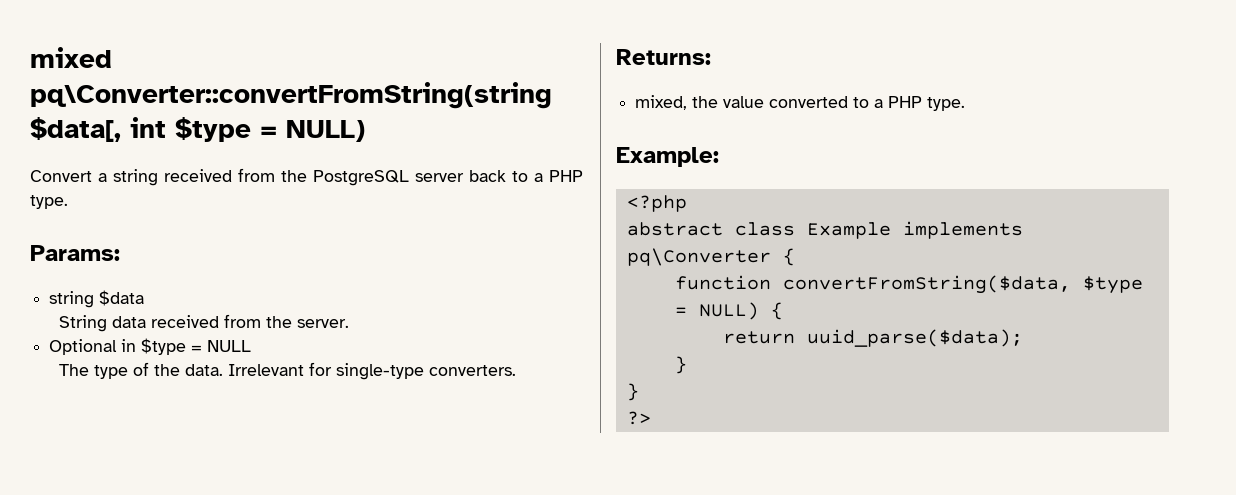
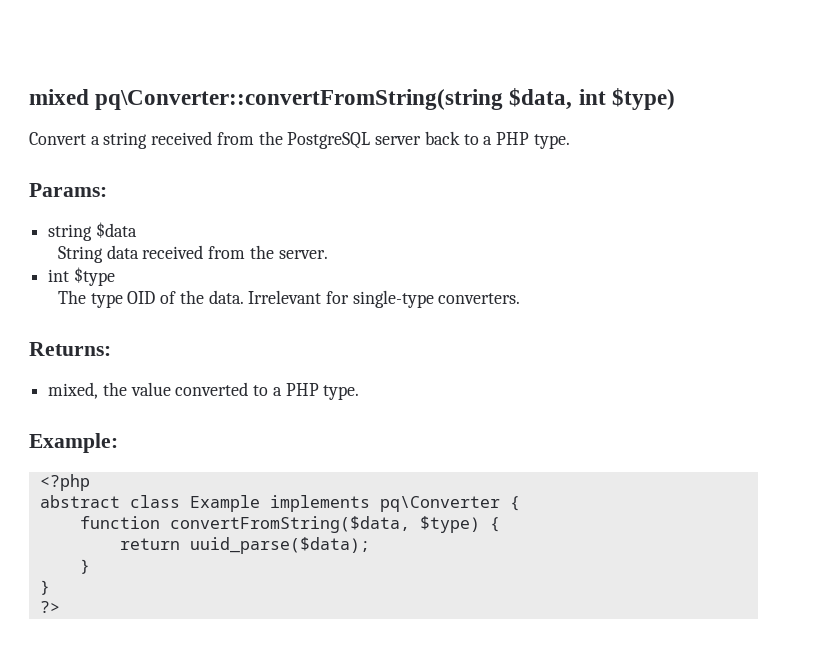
- mixed pq\Converter::convertFromString(string $data[, int $type = NULL)
+ mixed pq\Converter::convertFromString(string $data, int $type)
- Optional in $type = NULL
+ int $type
- The type of the data.
+ The type OID of the data.
- function convertFromString($data, $type = NULL) {
+ function convertFromString($data, $type) {

